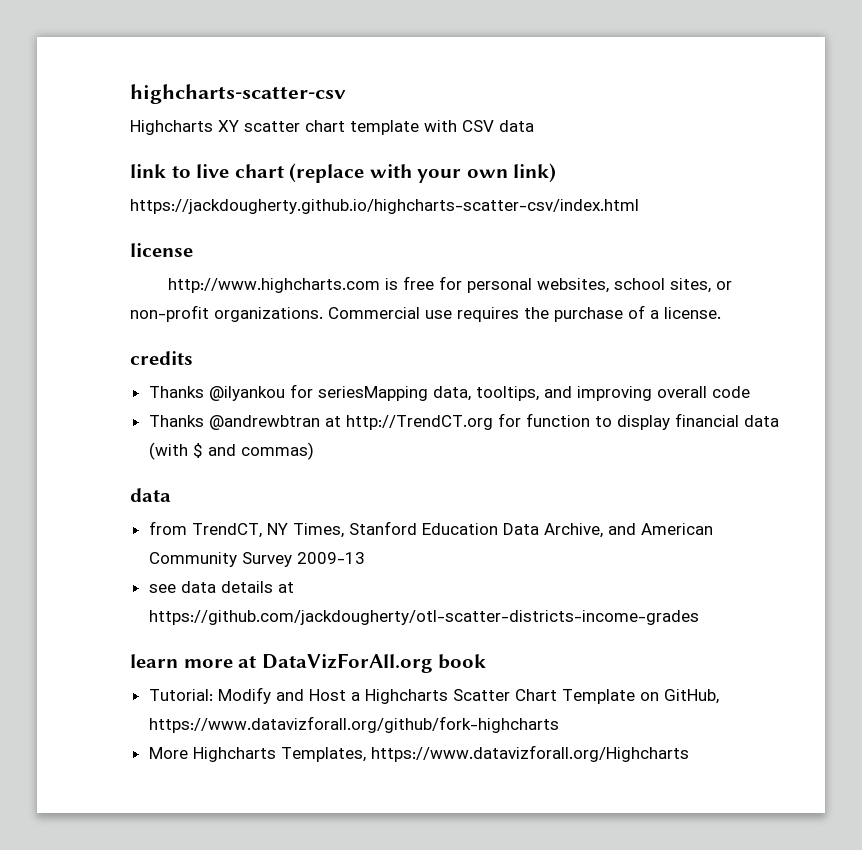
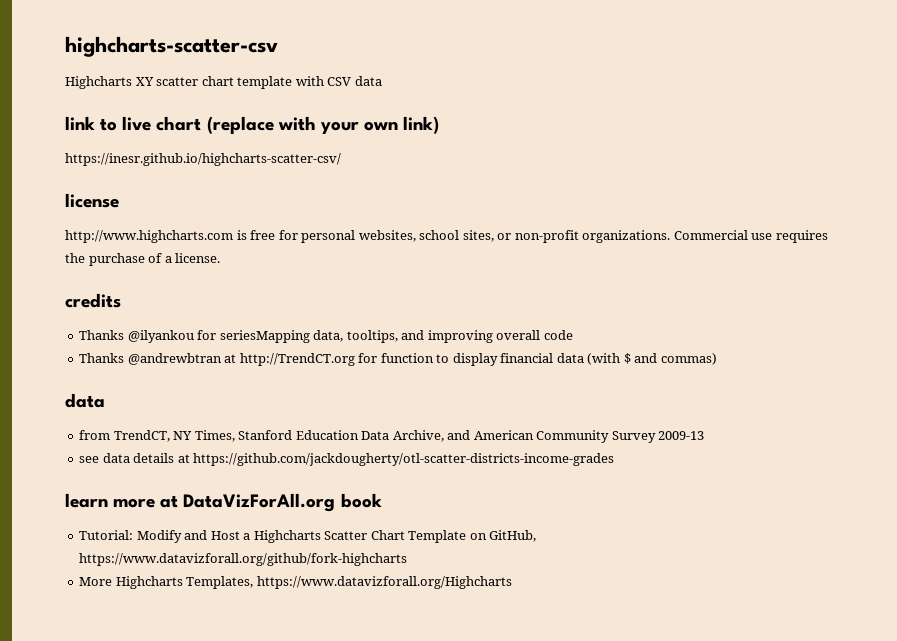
- https://jackdougherty.github.io/highcharts-scatter-csv/index.html
+ https://inesr.github.io/highcharts-scatter-csv/

